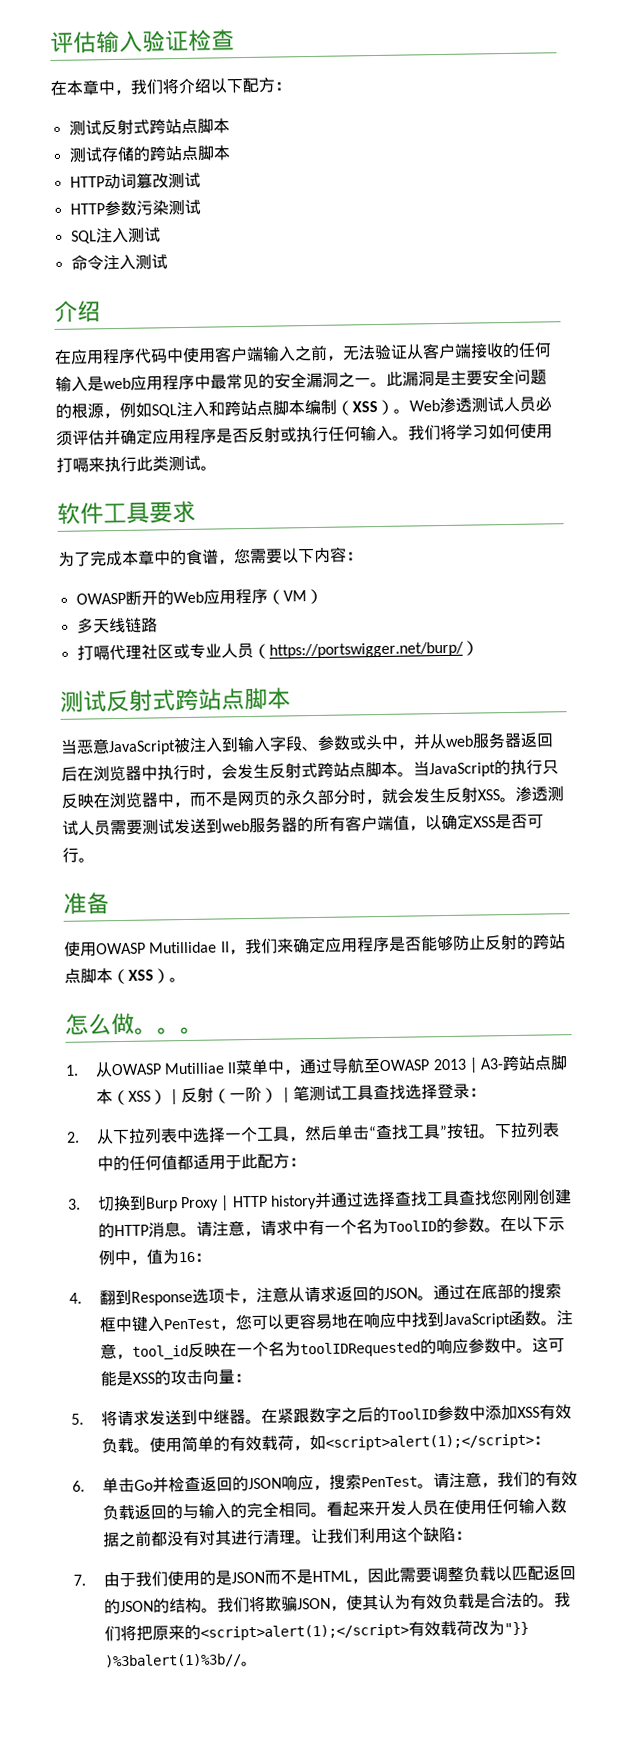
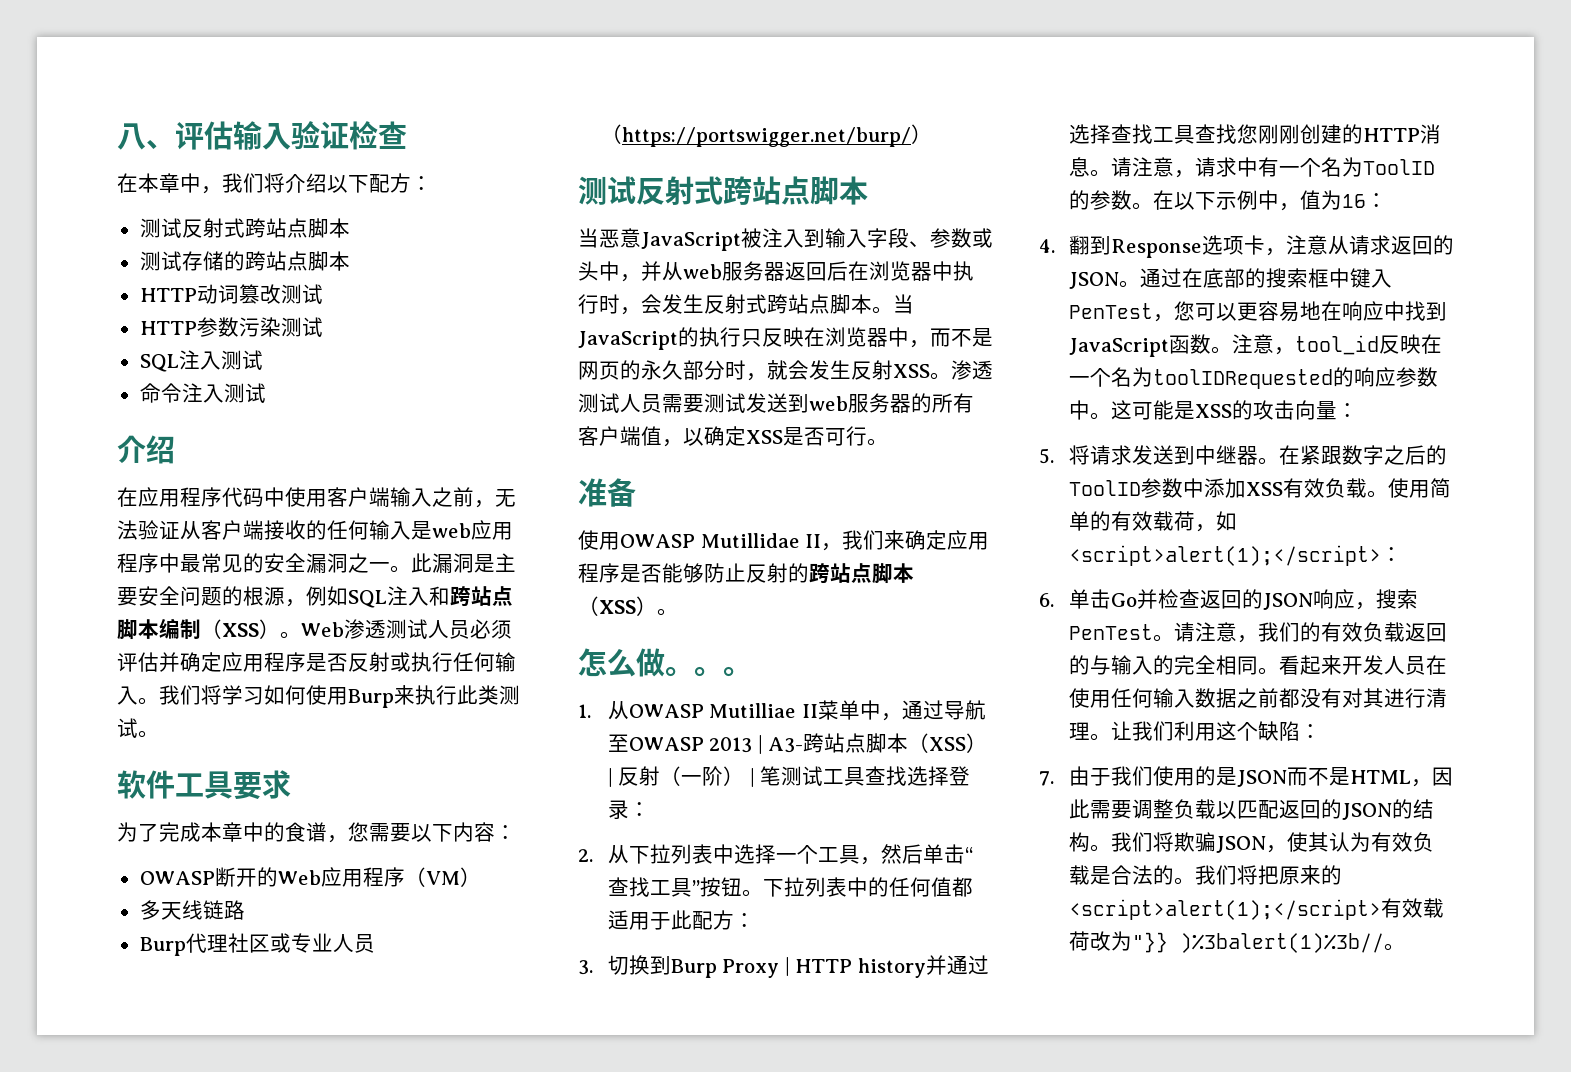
- 评估输入验证检查
+ 八、评估输入验证检查
- 我们将学习如何使用打嗝来执行此类测试。
+ 我们将学习如何使用Burp来执行此类测试。
- 打嗝代理社区或专业人员（https://portswigger.net/burp/）
+ Burp代理社区或专业人员（https://portswigger.net/burp/）

